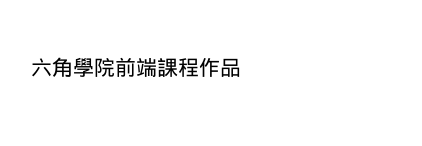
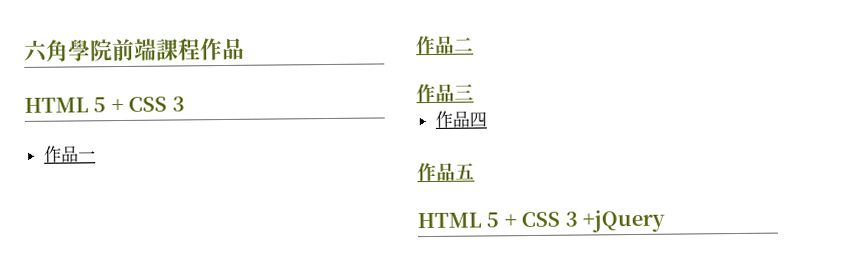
  六角學院前端課程作品
+ HTML 5 + CSS 3
+ 作品一
+ 作品二
+ 作品三
+ 作品四
+ 作品五
+ HTML 5 + CSS 3 +jQuery

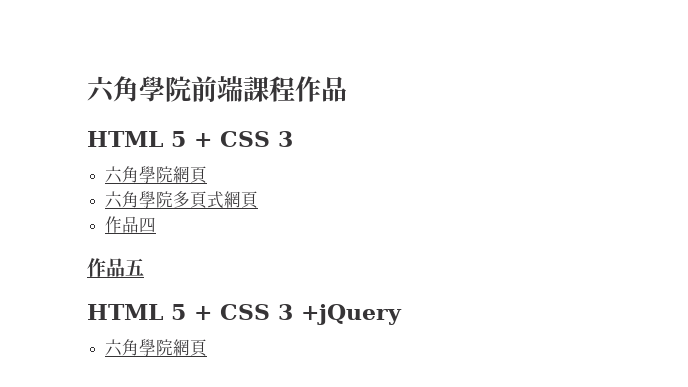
  六角學院前端課程作品
  HTML 5 + CSS 3
- 作品一
- 作品二
- 作品三
+ 六角學院網頁
+ 六角學院多頁式網頁
  HTML 5 + CSS 3 +jQuery
+ 六角學院網頁

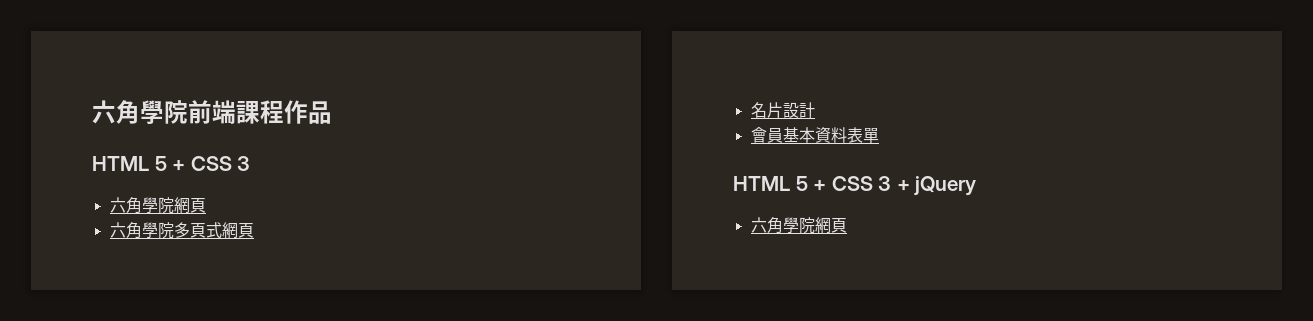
- 作品四
- 作品五
- HTML 5 + CSS 3 +jQuery
+ 名片設計
+ 會員基本資料表單
+ HTML 5 + CSS 3 + jQuery

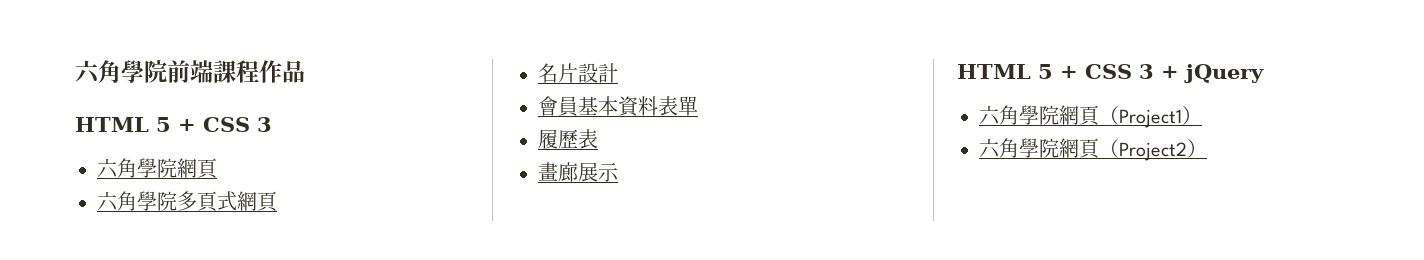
+ 履歷表
+ 畫廊展示
  HTML 5 + CSS 3 + jQuery
- 六角學院網頁
+ 六角學院網頁（Project1）
+ 六角學院網頁（Project2）

